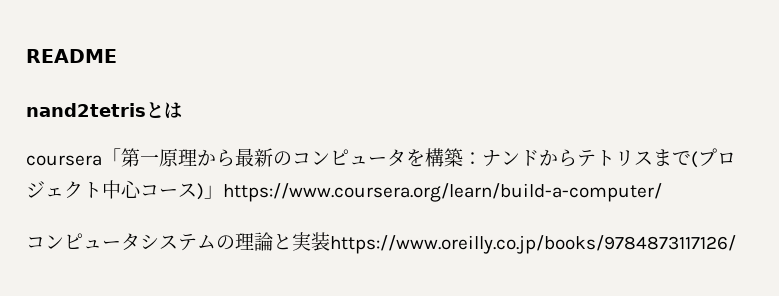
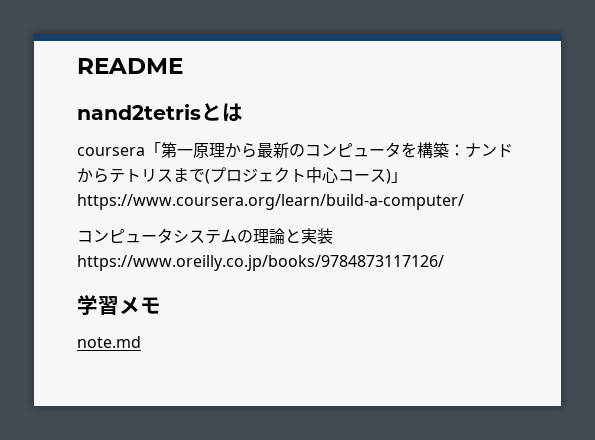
+ 学習メモ
+ note.md

